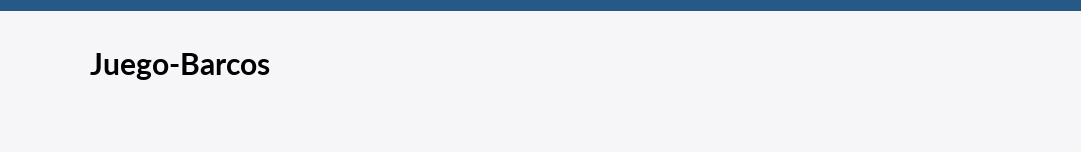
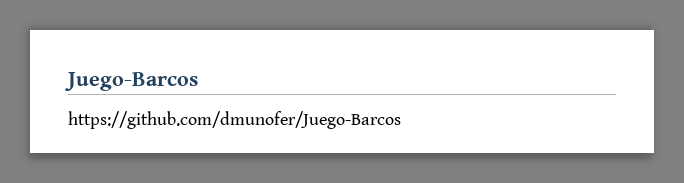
+ https://github.com/dmunofer/Juego-Barcos

